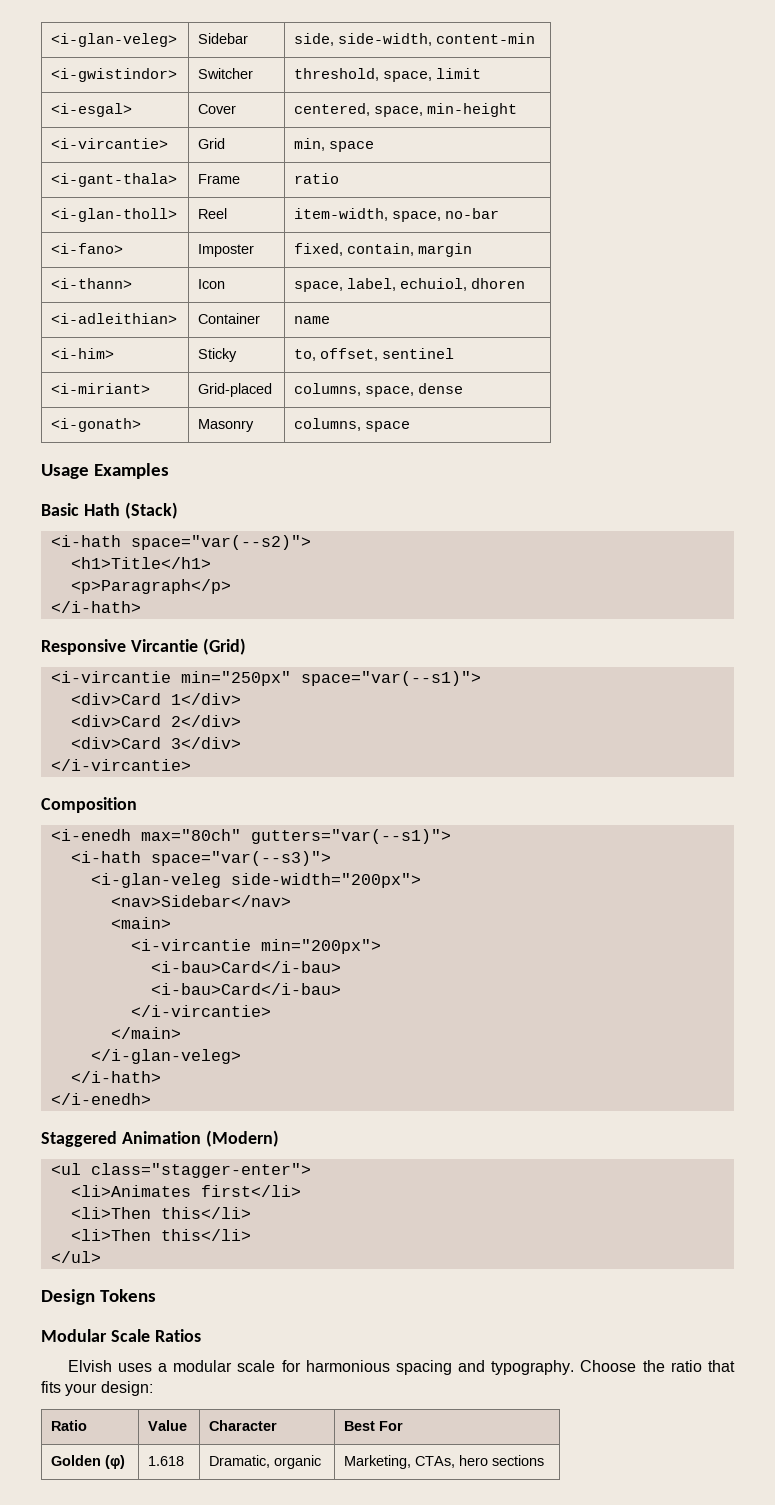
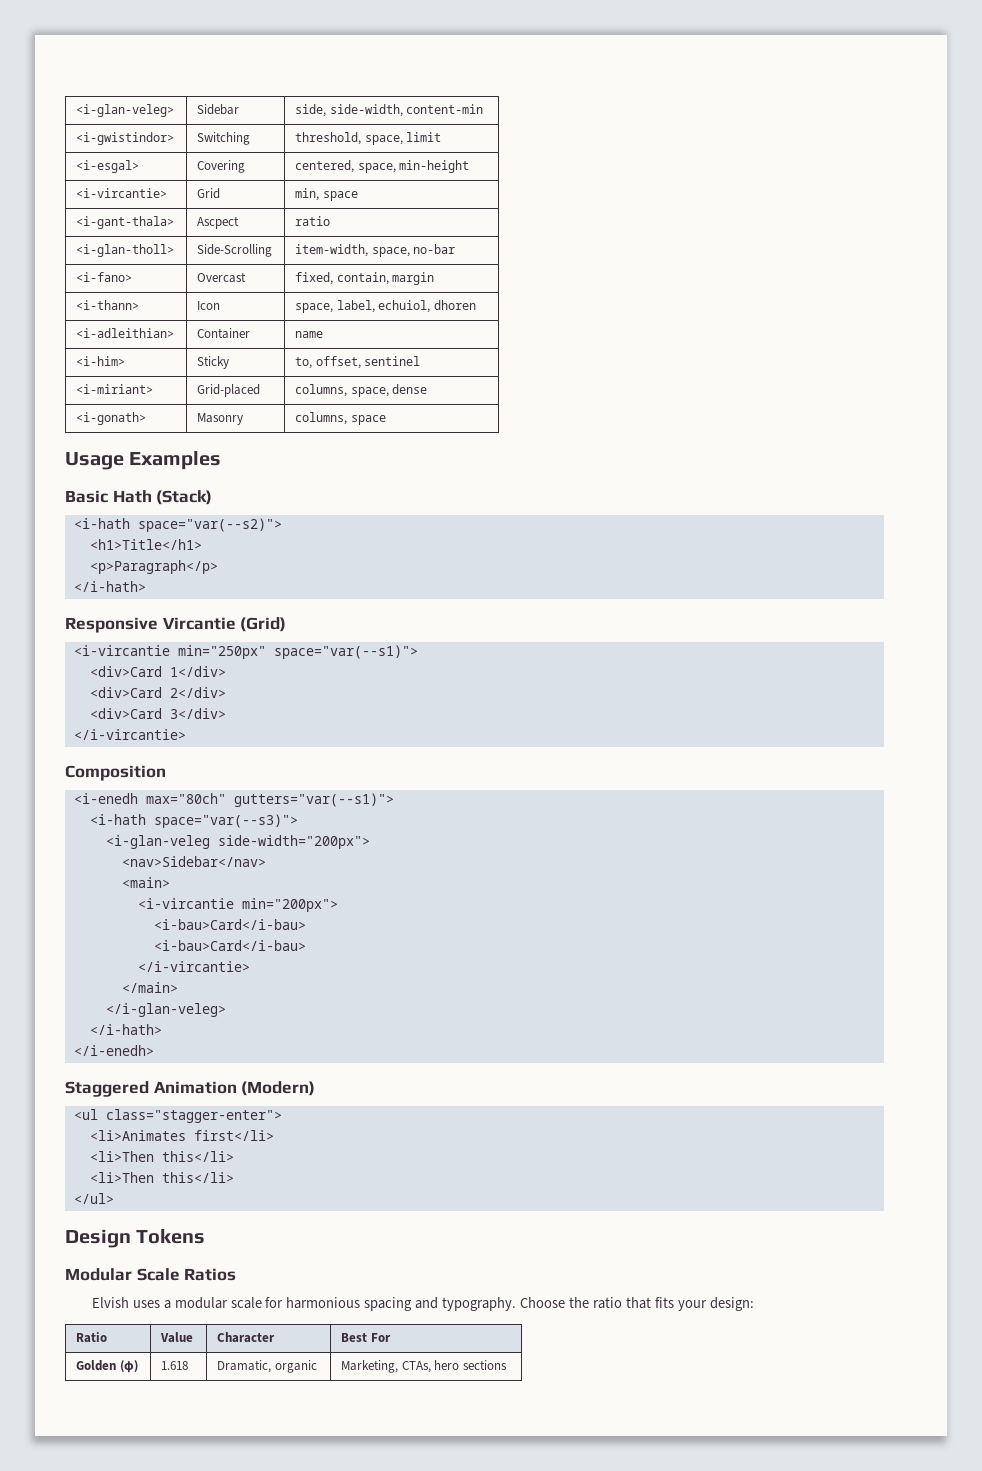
- <i-gwistindor> | Switcher | threshold, space, limit
+ <i-gwistindor> | Switching | threshold, space, limit
- <i-esgal> | Cover | centered, space, min-height
+ <i-esgal> | Covering | centered, space, min-height
- <i-gant-thala> | Frame | ratio
+ <i-gant-thala> | Ascpect | ratio
- <i-glan-tholl> | Reel | item-width, space, no-bar
+ <i-glan-tholl> | Side-Scrolling | item-width, space, no-bar
- <i-fano> | Imposter | fixed, contain, margin
+ <i-fano> | Overcast | fixed, contain, margin

